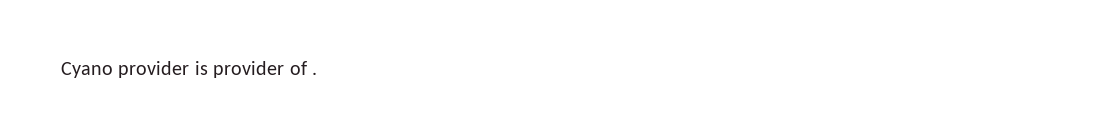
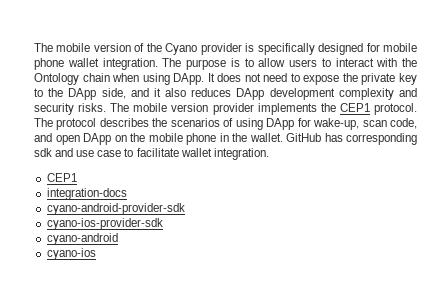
- Cyano provider is provider of .
+ The mobile version of the Cyano provider is specifically designed for mobile phone wallet integration. The purpose is to allow users to interact with the Ontology chain when using DApp. It does not need to expose the private key to the DApp side, and it also reduces DApp development complexity and security risks. The mobile version provider implements the CEP1 protocol. The protocol describes the scenarios of using DApp for wake-up, scan code, and open DApp on the mobile phone in the wallet. GitHub has corresponding sdk and use case to facilitate wallet integration.
+ CEP1
+ integration-docs
+ cyano-android-provider-sdk
+ cyano-ios-provider-sdk
+ cyano-android
+ cyano-ios

